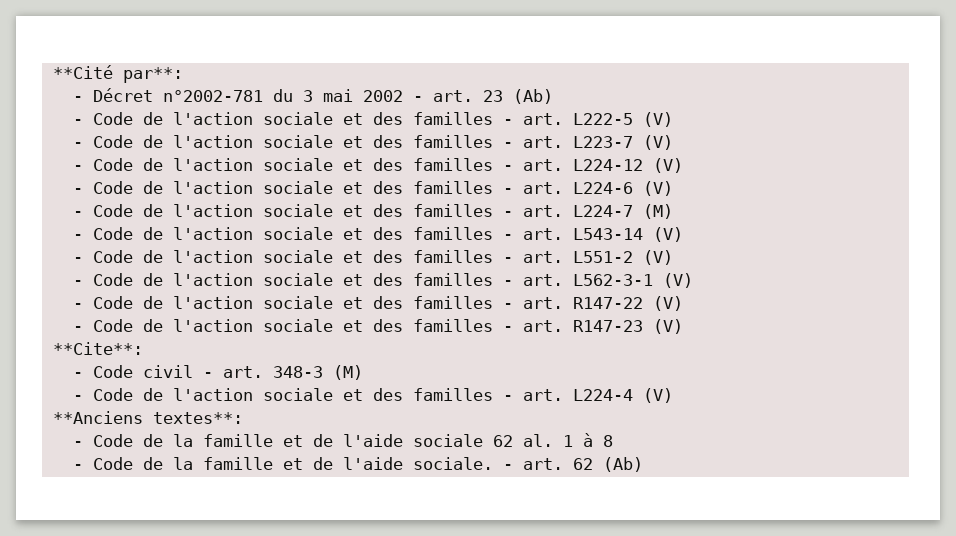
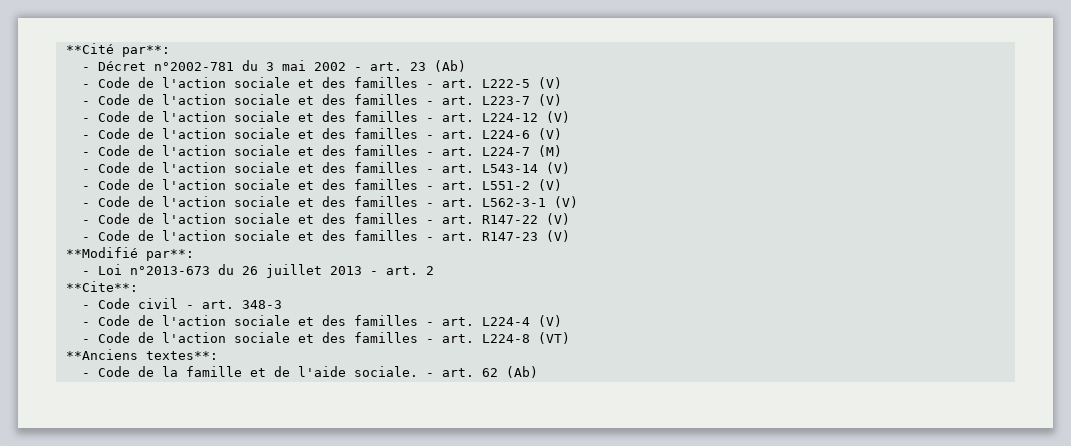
+ **Modifié par**:
+ - Loi n°2013-673 du 26 juillet 2013 - art. 2
- - Code civil - art. 348-3 (M)
+ - Code civil - art. 348-3
+ - Code de l'action sociale et des familles - art. L224-8 (VT)
  **Anciens textes**:
- - Code de la famille et de l'aide sociale 62 al. 1 à 8

